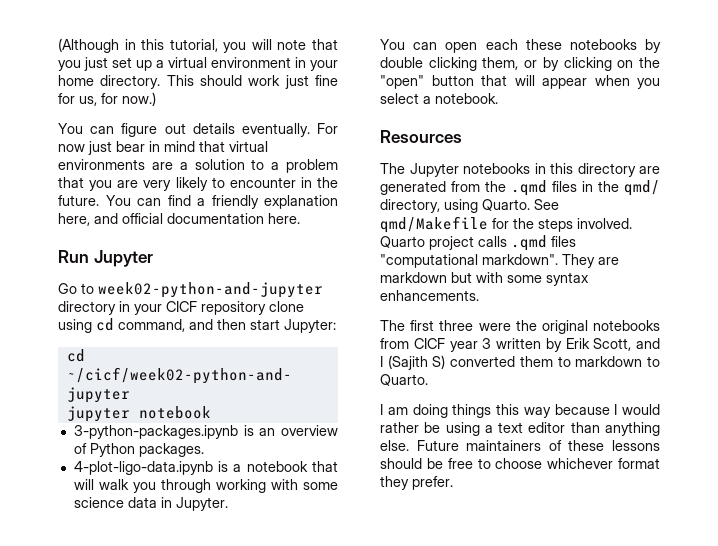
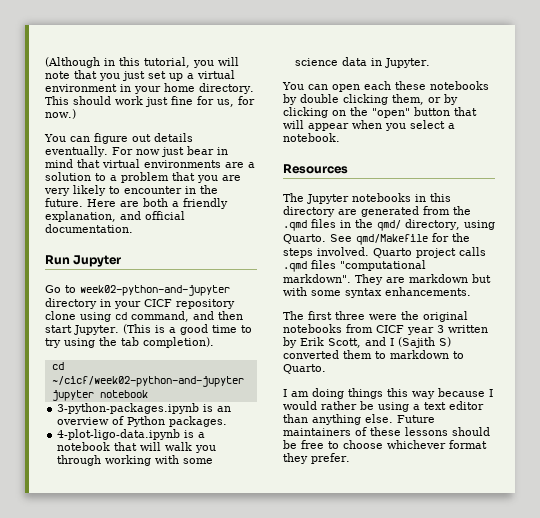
- You can find a friendly explanation here, and official documentation here.
+ Here are both a friendly explanation, and official documentation.
- Go to week02-python-and-jupyter directory in your CICF repository clone using cd command, and then start Jupyter:
+ Go to week02-python-and-jupyter directory in your CICF repository clone using cd command, and then start Jupyter. (This is a good time to try using the tab completion).

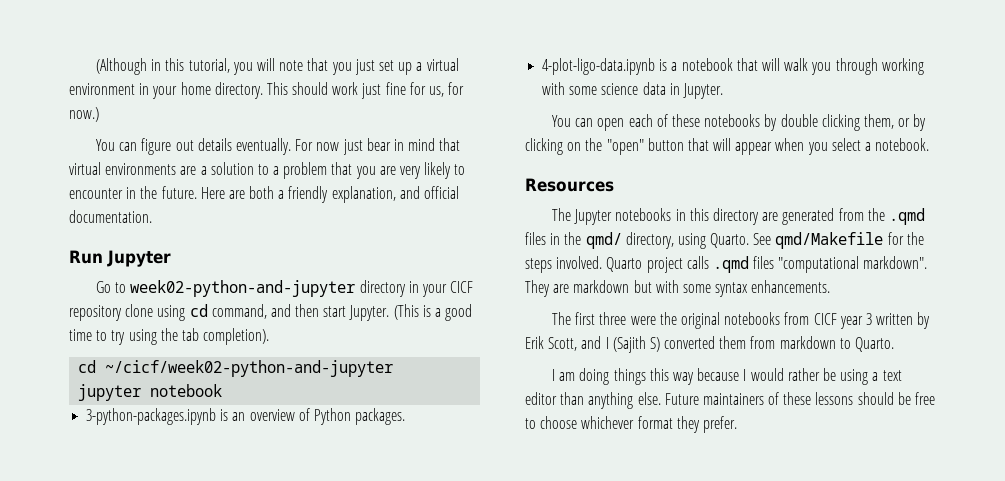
- You can open each these notebooks by double clicking them, or by clicking on the "open" button that will appear when you select a notebook.
+ You can open each of these notebooks by double clicking them, or by clicking on the "open" button that will appear when you select a notebook.
- The first three were the original notebooks from CICF year 3 written by Erik Scott, and I (Sajith S) converted them to markdown to Quarto.
+ The first three were the original notebooks from CICF year 3 written by Erik Scott, and I (Sajith S) converted them from markdown to Quarto.

